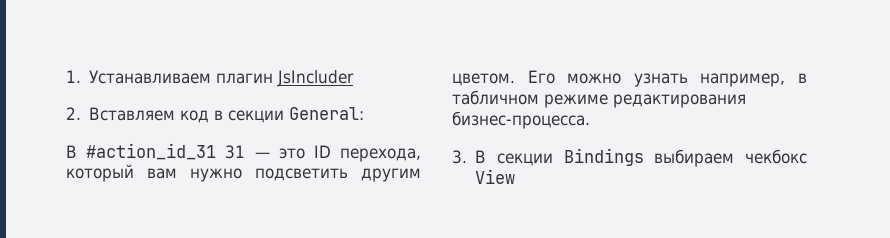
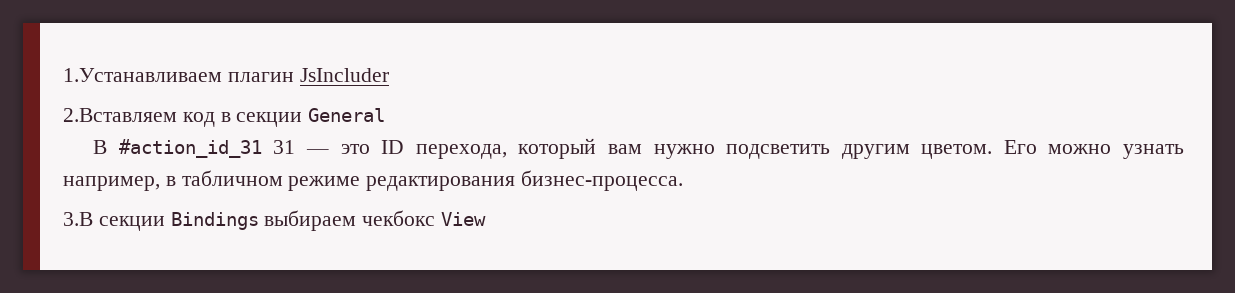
- 1. Устанавливаем плагин JsIncluder
+ 1.Устанавливаем плагин JsIncluder
- 2. Вставляем код в секции General:
+ 2.Вставляем код в секции General
- 3. В секции Bindings выбираем чекбокс View
+ 3.В секции Bindings выбираем чекбокс View

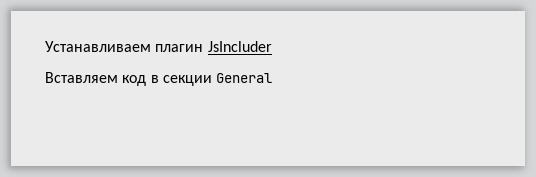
- 1.Устанавливаем плагин JsIncluder
+ Устанавливаем плагин JsIncluder
- 2.Вставляем код в секции General
+ Вставляем код в секции General
- В #action_id_31 31 — это ID перехода, который вам нужно подсветить другим цветом. Его можно узнать например, в табличном режиме редактирования бизнес-процесса.
- 3.В секции Bindings выбираем чекбокс View

